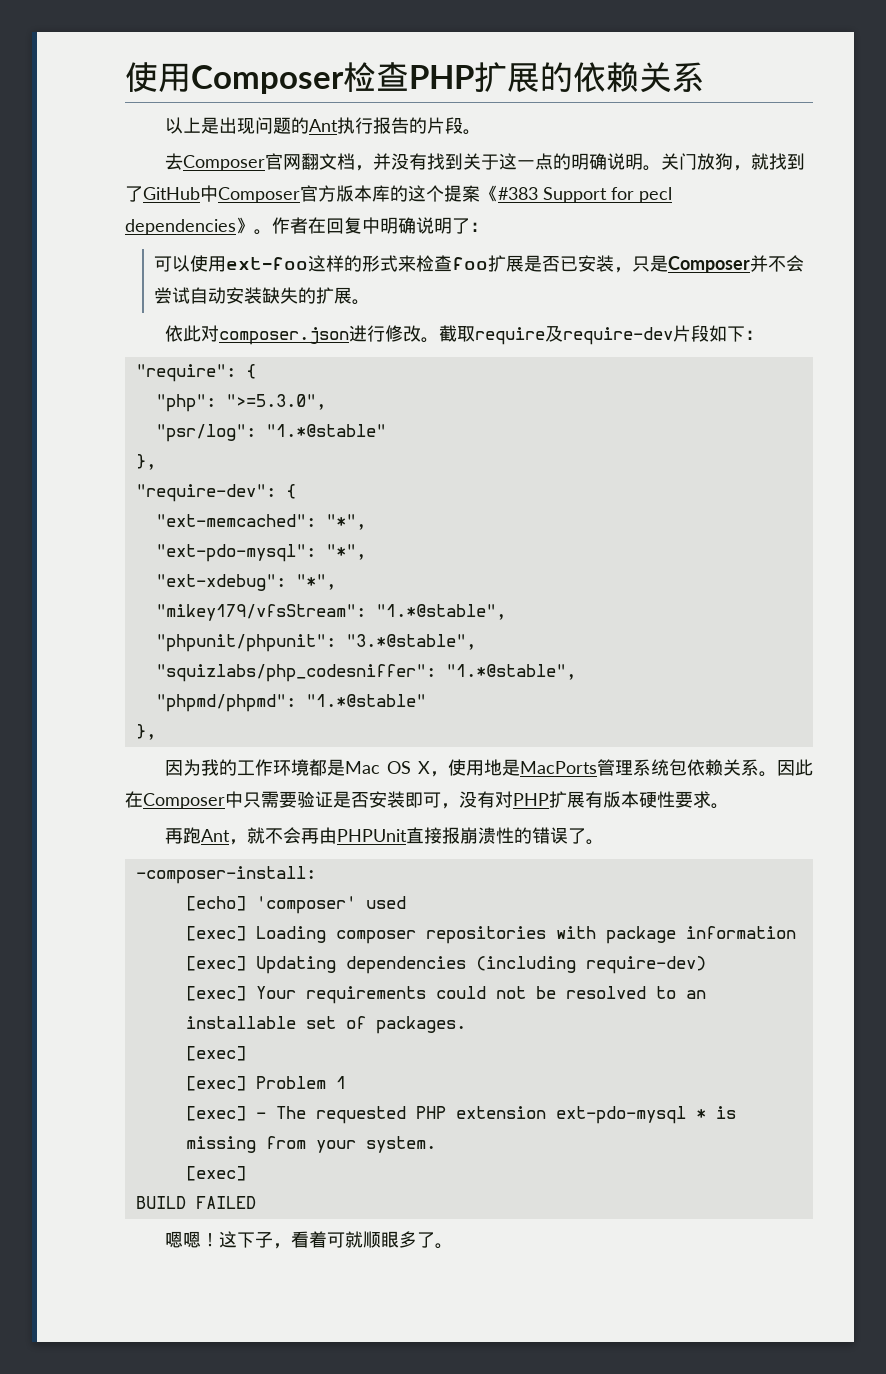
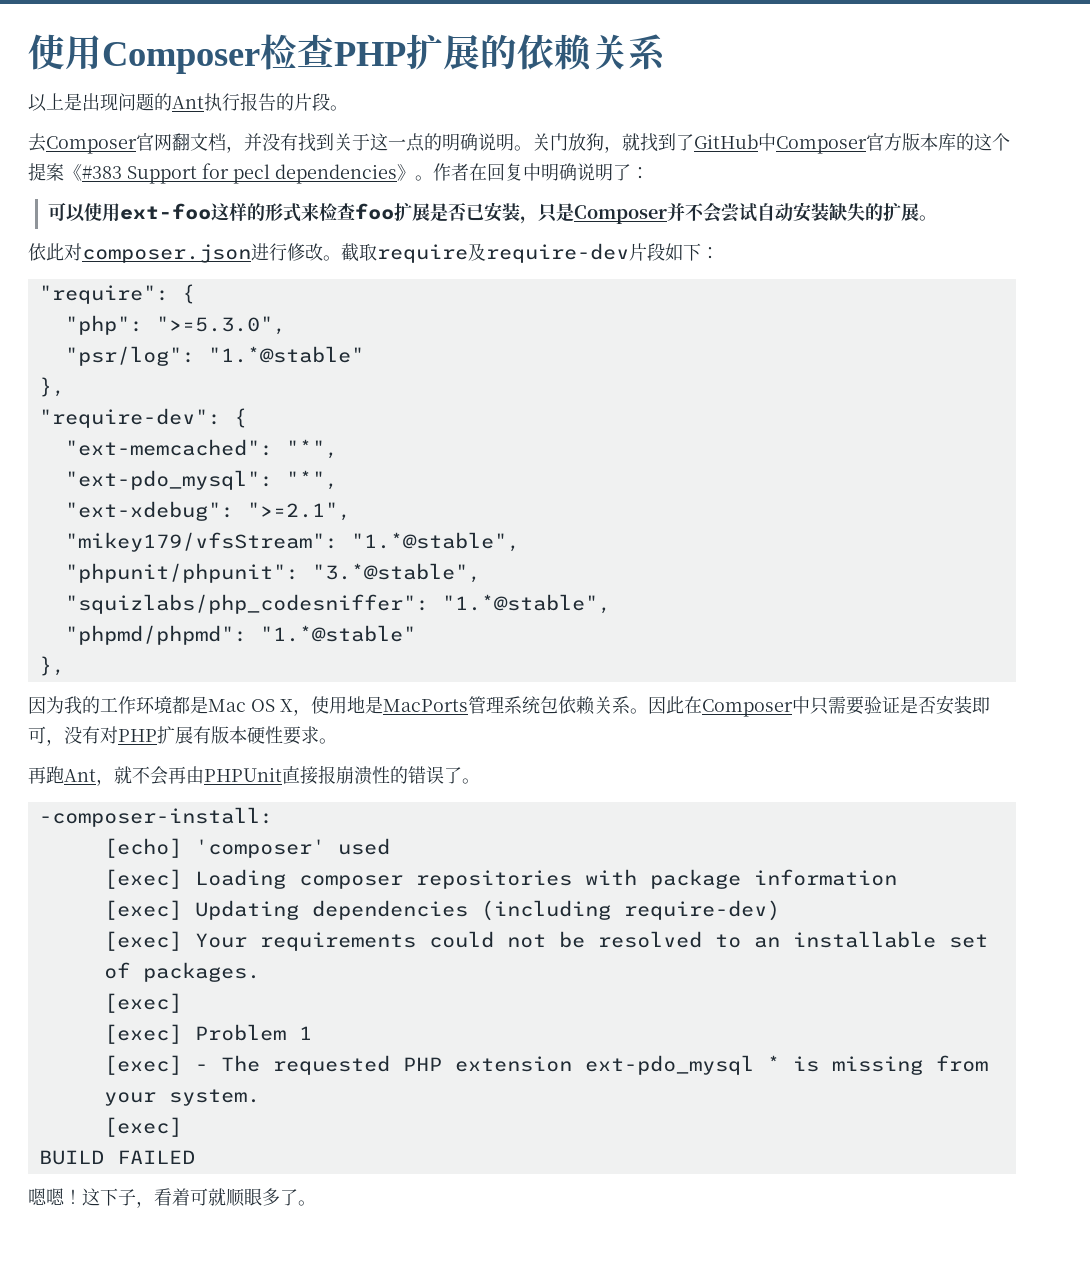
- "ext-pdo-mysql": "*",
+ "ext-pdo_mysql": "*",
- "ext-xdebug": "*",
+ "ext-xdebug": ">=2.1",
- [exec] - The requested PHP extension ext-pdo-mysql * is missing from your system.
+ [exec] - The requested PHP extension ext-pdo_mysql * is missing from your system.

